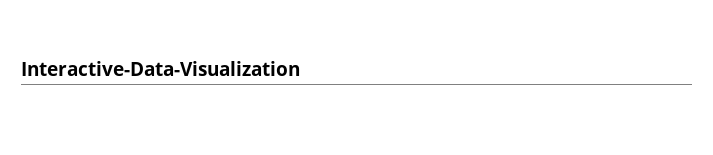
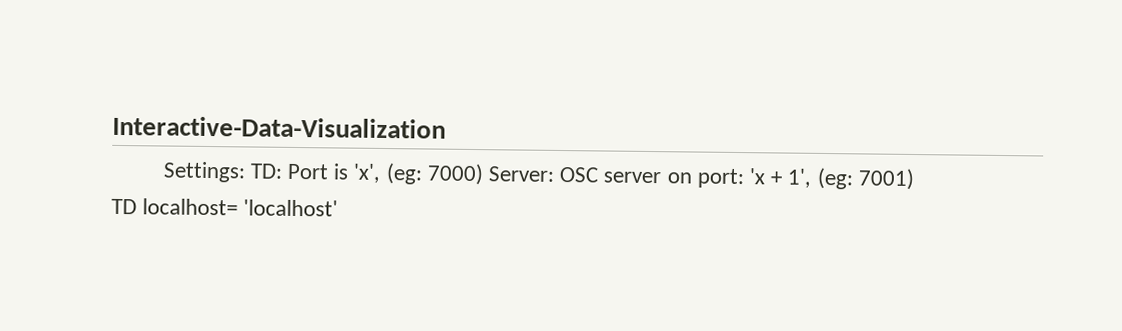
+ Settings: TD: Port is 'x', (eg: 7000) Server: OSC server on port: 'x + 1', (eg: 7001)
+ TD localhost= 'localhost'

